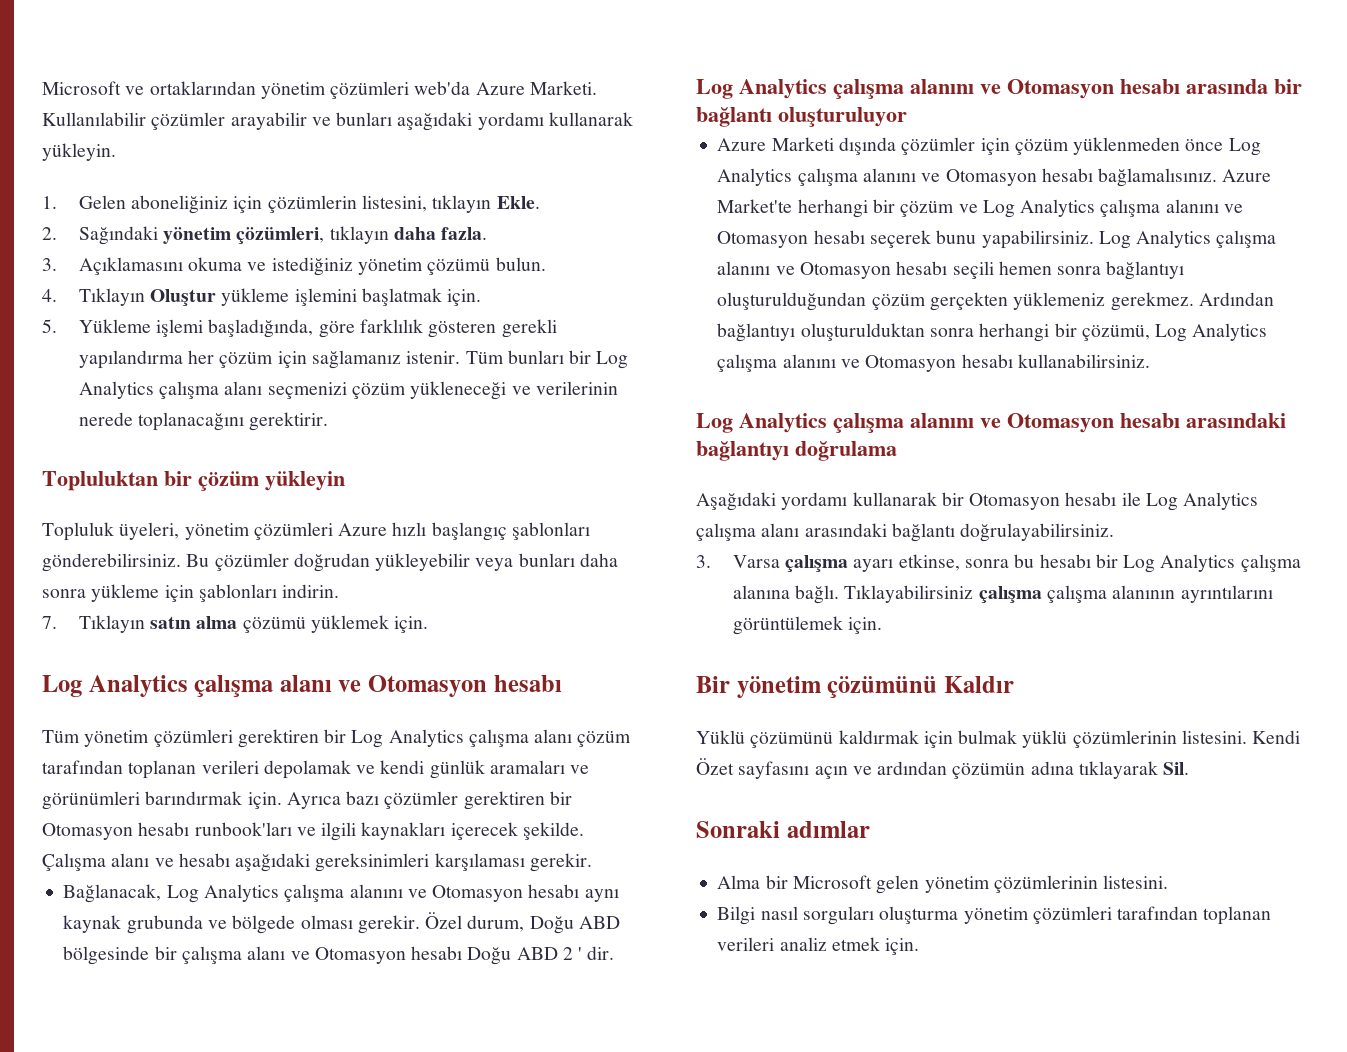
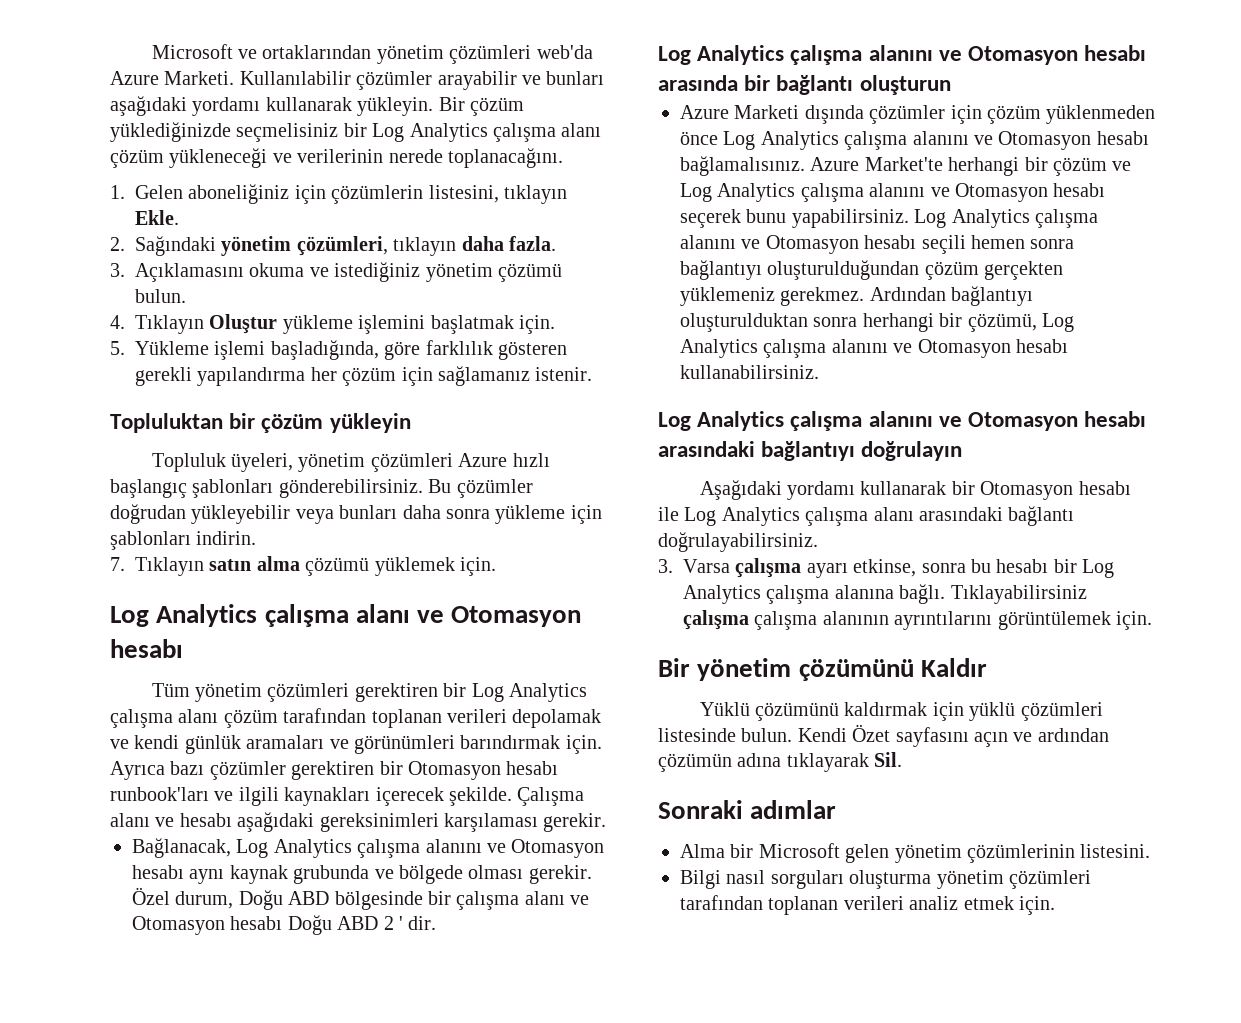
+ Bir çözüm yüklediğinizde seçmelisiniz bir Log Analytics çalışma alanı çözüm yükleneceği ve verilerinin nerede toplanacağını.
- Tüm bunları bir Log Analytics çalışma alanı seçmenizi çözüm yükleneceği ve verilerinin nerede toplanacağını gerektirir.
- Log Analytics çalışma alanını ve Otomasyon hesabı arasında bir bağlantı oluşturuluyor
+ Log Analytics çalışma alanını ve Otomasyon hesabı arasında bir bağlantı oluşturun
- Log Analytics çalışma alanını ve Otomasyon hesabı arasındaki bağlantıyı doğrulama
+ Log Analytics çalışma alanını ve Otomasyon hesabı arasındaki bağlantıyı doğrulayın
- Yüklü çözümünü kaldırmak için bulmak yüklü çözümlerinin listesini.
+ Yüklü çözümünü kaldırmak için yüklü çözümleri listesinde bulun.

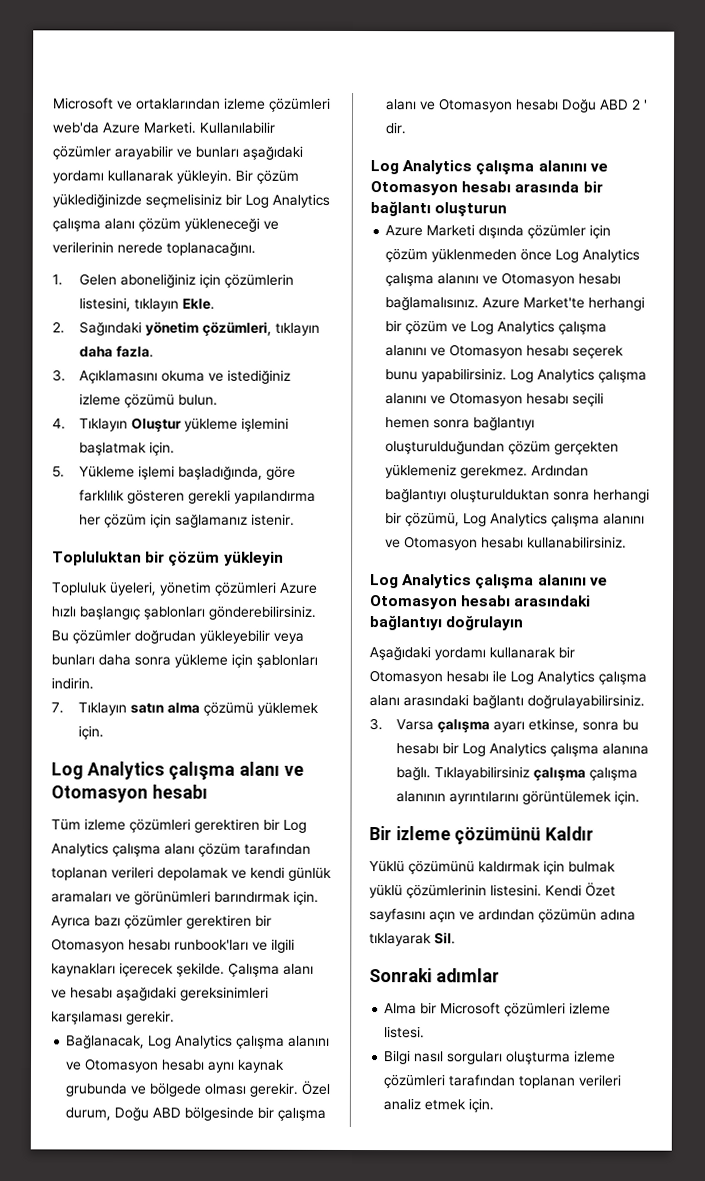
- Microsoft ve ortaklarından yönetim çözümleri web'da Azure Marketi.
+ Microsoft ve ortaklarından izleme çözümleri web'da Azure Marketi.
- 3. Açıklamasını okuma ve istediğiniz yönetim çözümü bulun.
+ 3. Açıklamasını okuma ve istediğiniz izleme çözümü bulun.
- Tüm yönetim çözümleri gerektiren bir Log Analytics çalışma alanı çözüm tarafından toplanan verileri depolamak ve kendi günlük aramaları ve görünümleri barındırmak için.
+ Tüm izleme çözümleri gerektiren bir Log Analytics çalışma alanı çözüm tarafından toplanan verileri depolamak ve kendi günlük aramaları ve görünümleri barındırmak için.
- Bir yönetim çözümünü Kaldır
+ Bir izleme çözümünü Kaldır
- Yüklü çözümünü kaldırmak için yüklü çözümleri listesinde bulun.
+ Yüklü çözümünü kaldırmak için bulmak yüklü çözümlerinin listesini.
- Alma bir Microsoft gelen yönetim çözümlerinin listesini.
+ Alma bir Microsoft çözümleri izleme listesi.
- Bilgi nasıl sorguları oluşturma yönetim çözümleri tarafından toplanan verileri analiz etmek için.
+ Bilgi nasıl sorguları oluşturma izleme çözümleri tarafından toplanan verileri analiz etmek için.

